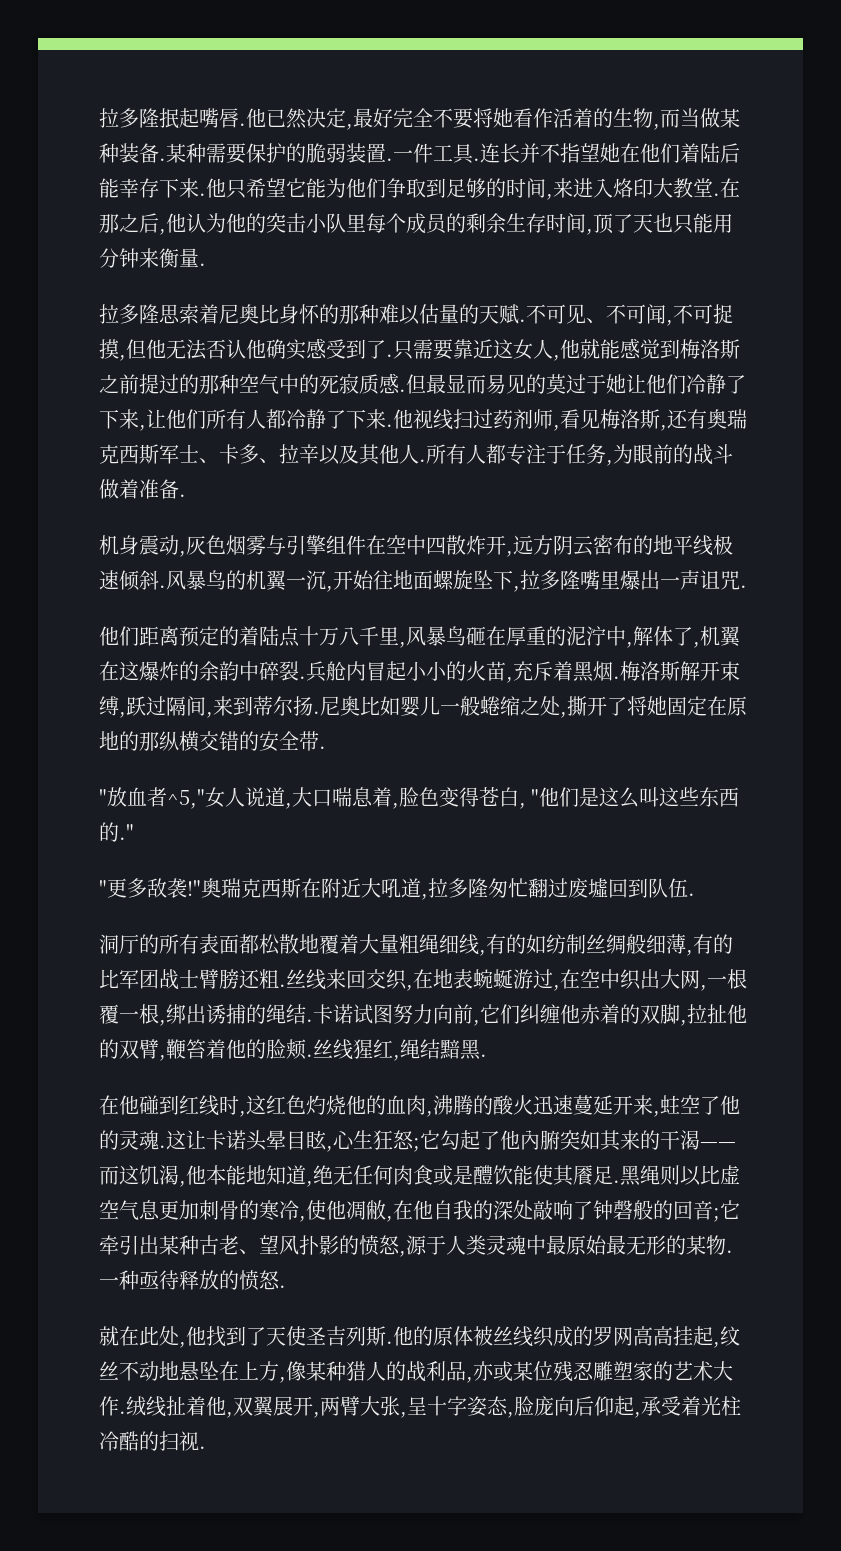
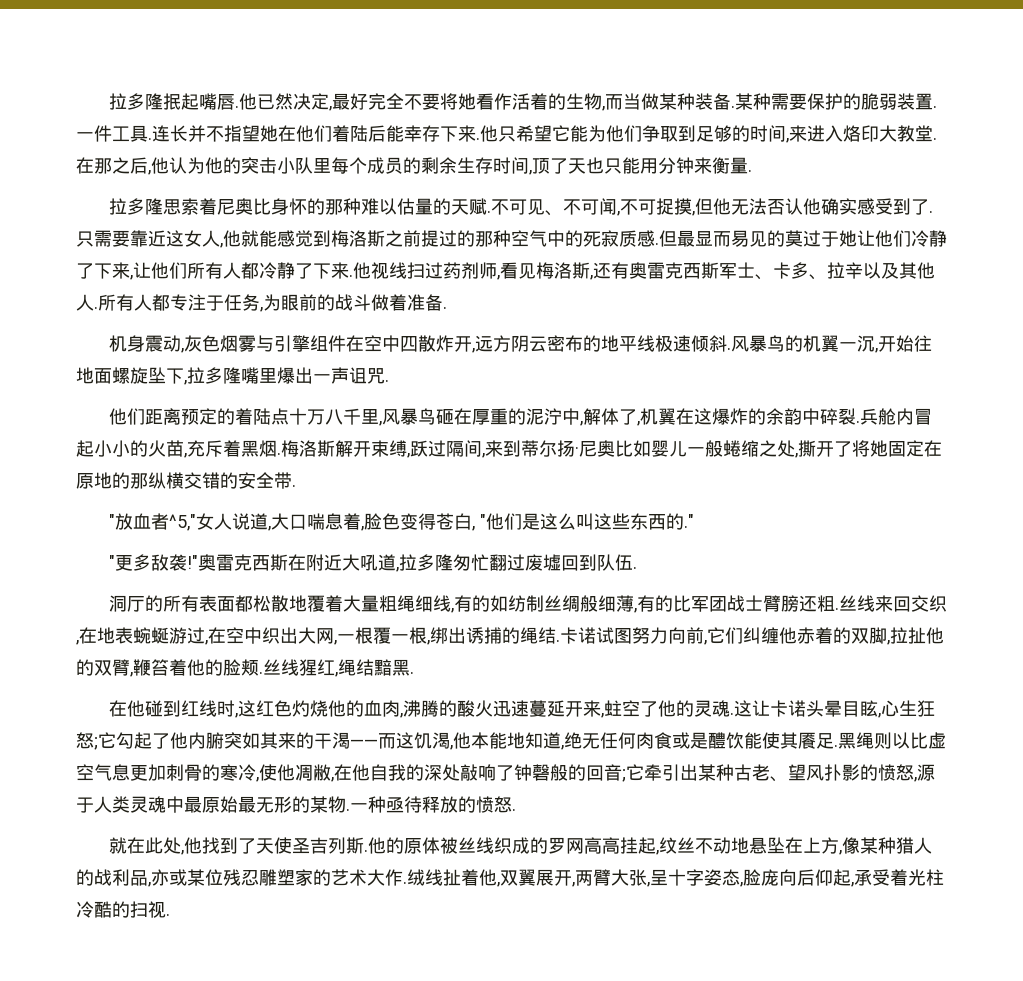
- 他视线扫过药剂师,看见梅洛斯,还有奥瑞克西斯军士、卡多、拉辛以及其他人.
+ 他视线扫过药剂师,看见梅洛斯,还有奥雷克西斯军士、卡多、拉辛以及其他人.
- 梅洛斯解开束缚,跃过隔间,来到蒂尔扬.尼奥比如婴儿一般蜷缩之处,撕开了将她固定在原地的那纵横交错的安全带.
+ 梅洛斯解开束缚,跃过隔间,来到蒂尔扬·尼奥比如婴儿一般蜷缩之处,撕开了将她固定在原地的那纵横交错的安全带.
- 奥瑞克西斯在附近大吼道,拉多隆匆忙翻过废墟回到队伍.
+ 奥雷克西斯在附近大吼道,拉多隆匆忙翻过废墟回到队伍.
- 这让卡诺头晕目眩,心生狂怒;它勾起了他內腑突如其来的干渴——而这饥渴,他本能地知道,绝无任何肉食或是醴饮能使其餍足.
+ 这让卡诺头晕目眩,心生狂怒;它勾起了他内腑突如其来的干渴——而这饥渴,他本能地知道,绝无任何肉食或是醴饮能使其餍足.

